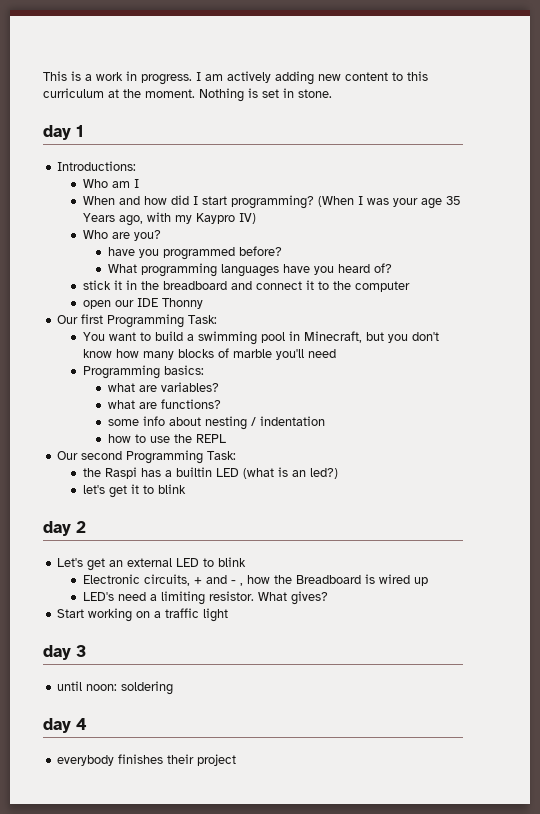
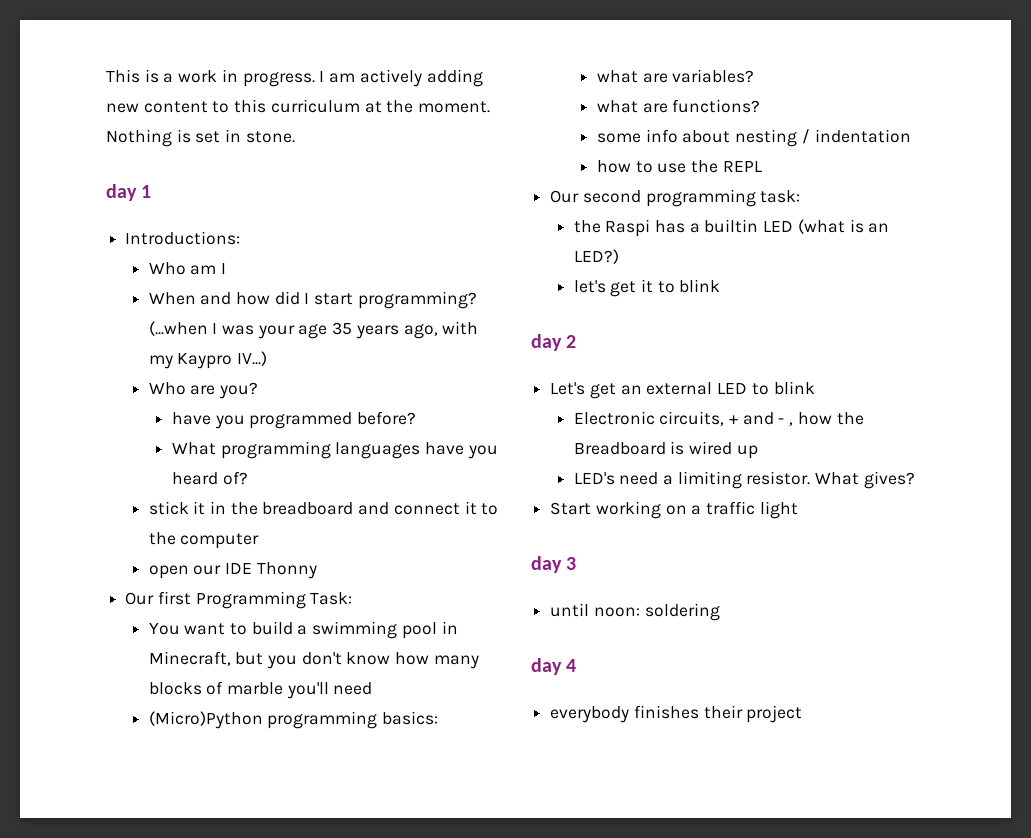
- (When I was your age 35 Years ago, with my Kaypro IV)
+ (...when I was your age 35 years ago, with my Kaypro IV...)
- Programming basics:
+ (Micro)Python programming basics:
- Our second Programming Task:
+ Our second programming task:
- the Raspi has a builtin LED (what is an led?)
+ the Raspi has a builtin LED (what is an LED?)

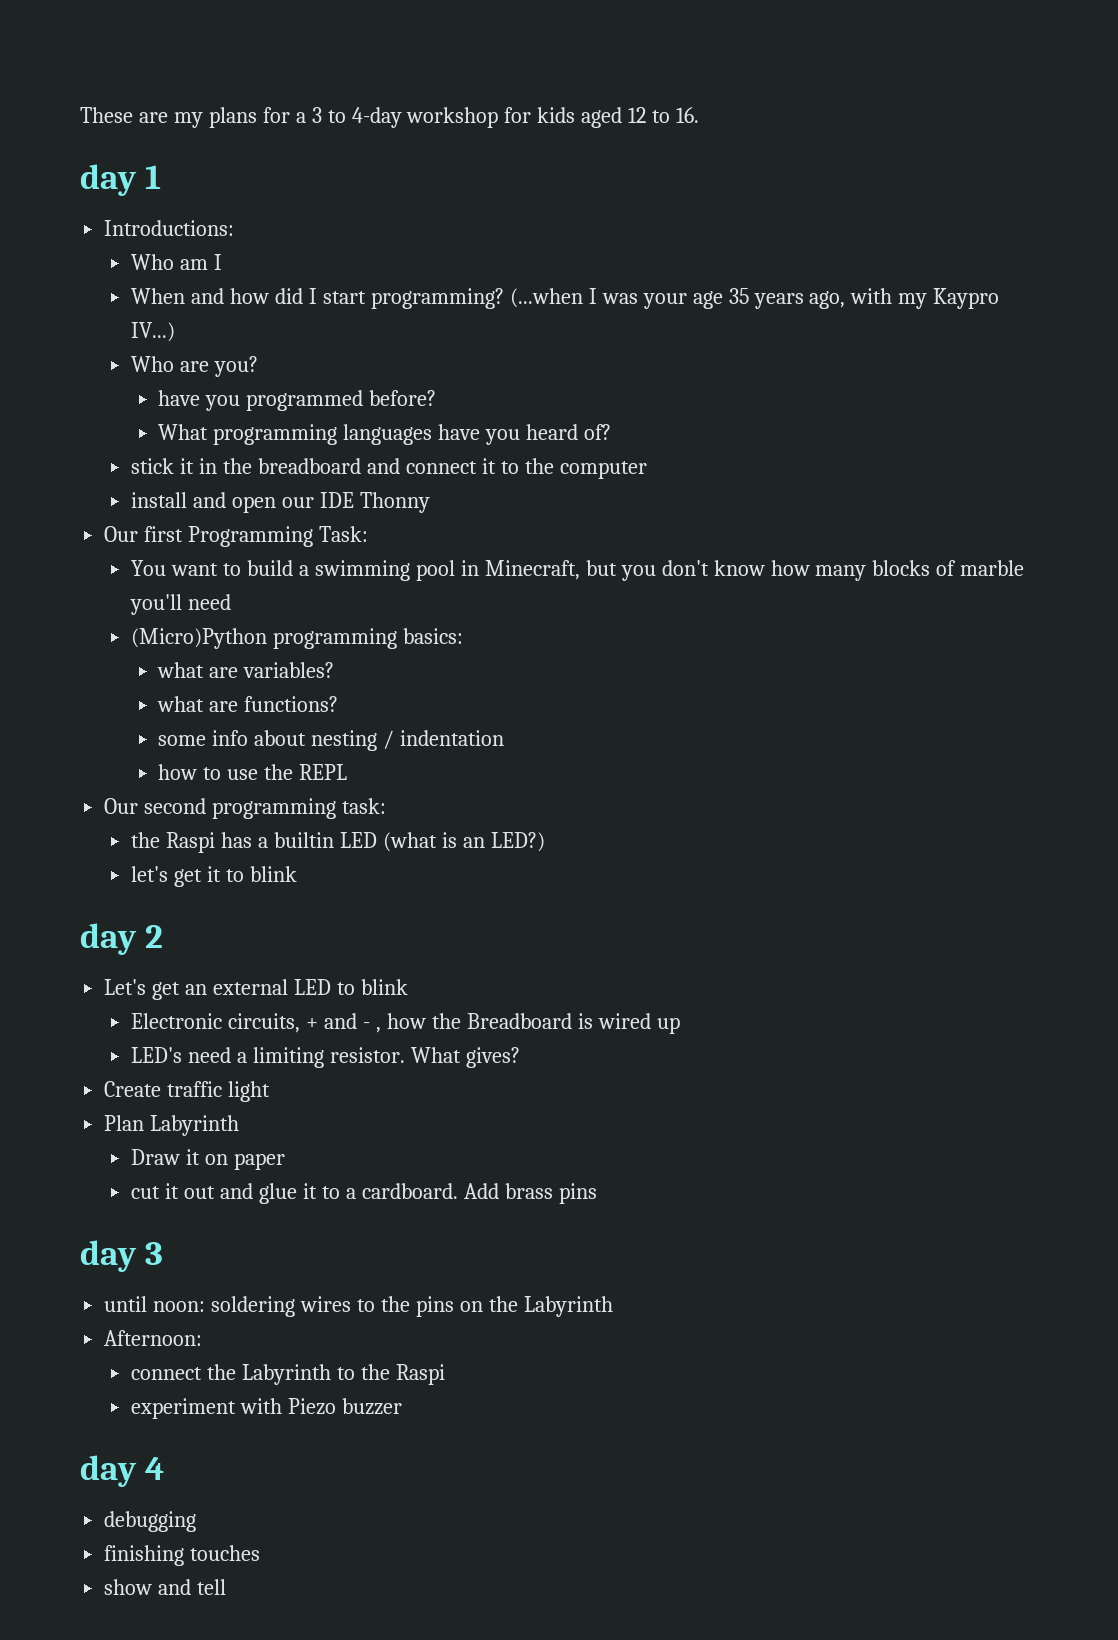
- This is a work in progress. I am actively adding new content to this curriculum at the moment. Nothing is set in stone.
+ These are my plans for a 3 to 4-day workshop for kids aged 12 to 16.
- open our IDE Thonny
+ install and open our IDE Thonny
- Start working on a traffic light
+ Create traffic light
+ Plan Labyrinth
+ Draw it on paper
+ cut it out and glue it to a cardboard. Add brass pins
- until noon: soldering
+ until noon: soldering wires to the pins on the Labyrinth
+ Afternoon:
+ connect the Labyrinth to the Raspi
+ experiment with Piezo buzzer
  day 4
- everybody finishes their project
+ debugging
+ finishing touches
+ show and tell

